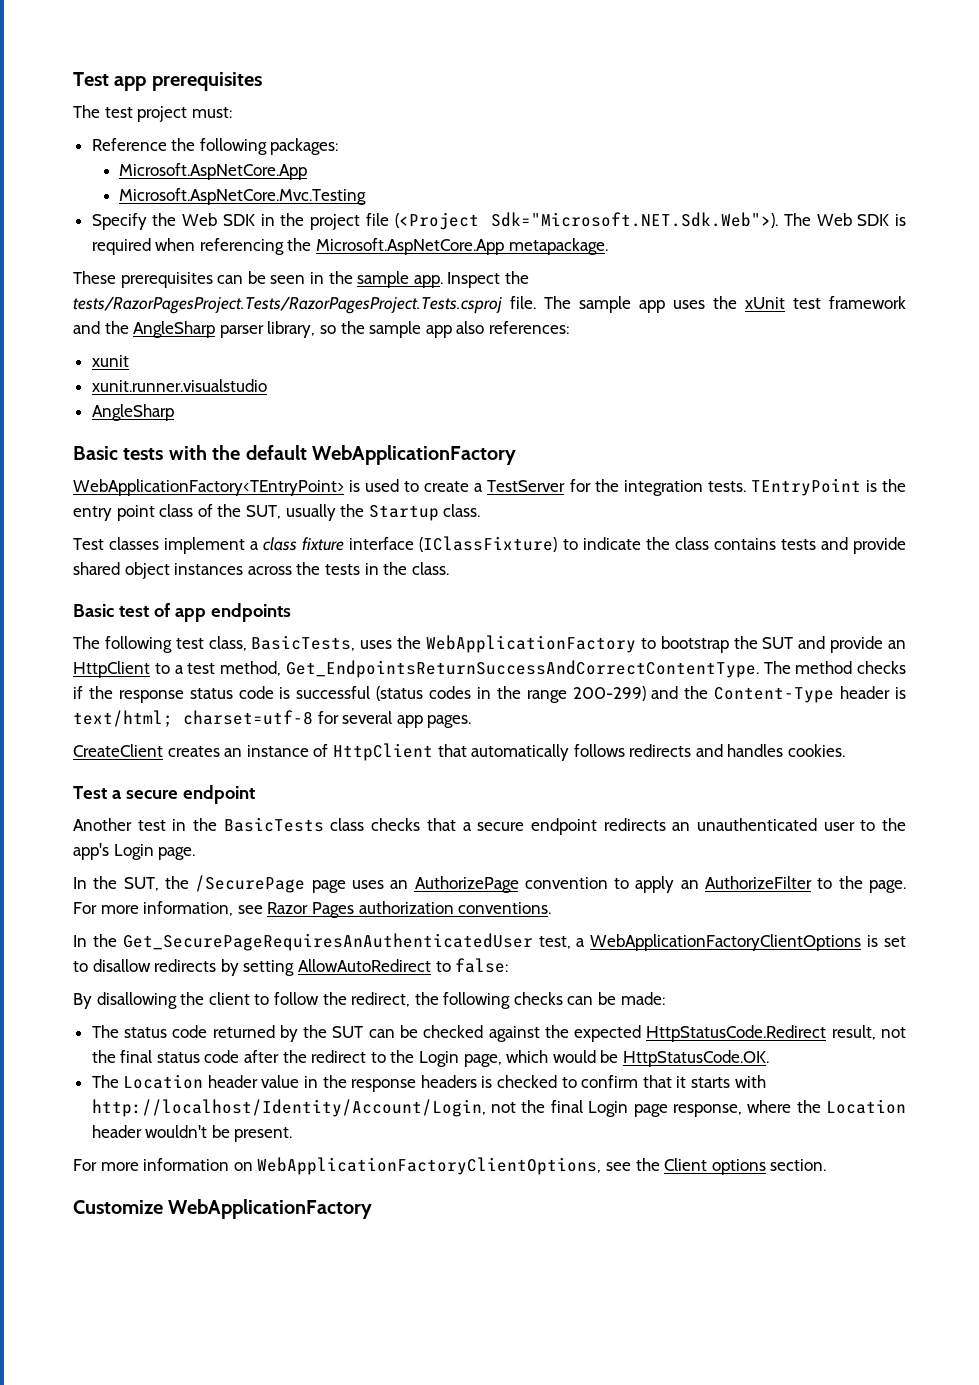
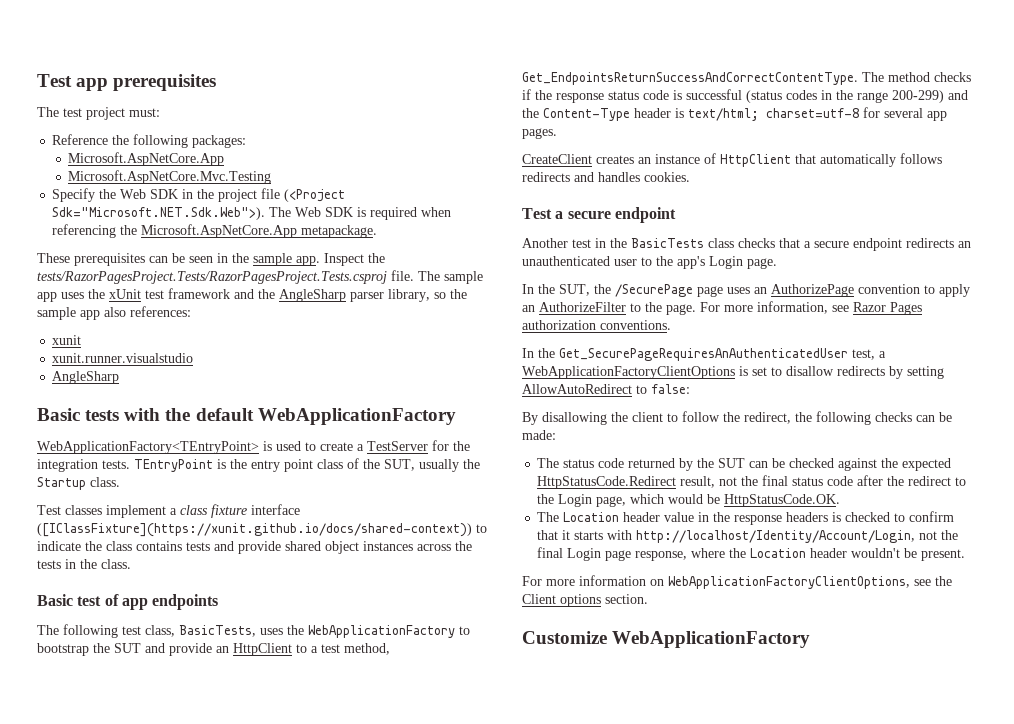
- Test classes implement a class fixture interface (IClassFixture) to indicate the class contains tests and provide shared object instances across the tests in the class.
+ Test classes implement a class fixture interface ([IClassFixture](https://xunit.github.io/docs/shared-context)) to indicate the class contains tests and provide shared object instances across the tests in the class.

